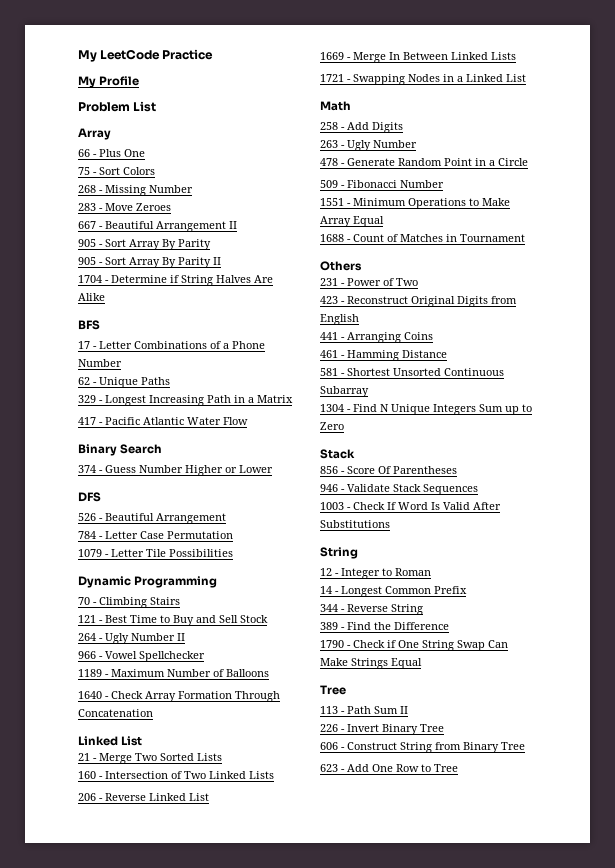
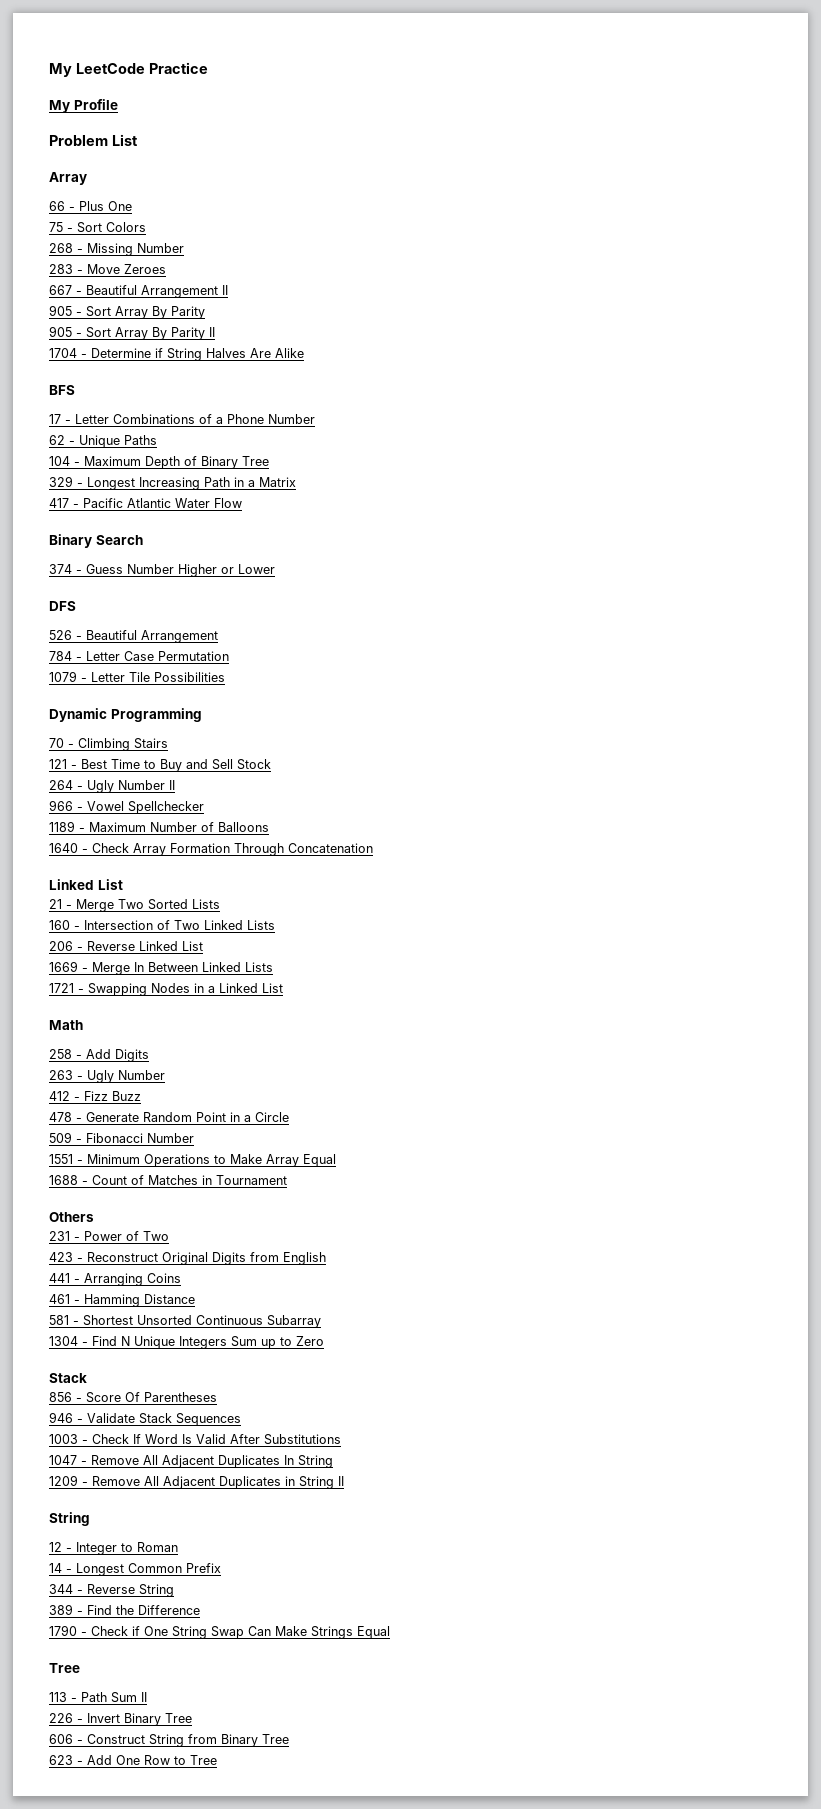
+ 104 - Maximum Depth of Binary Tree
+ 412 - Fizz Buzz
+ 1047 - Remove All Adjacent Duplicates In String
+ 1209 - Remove All Adjacent Duplicates in String II

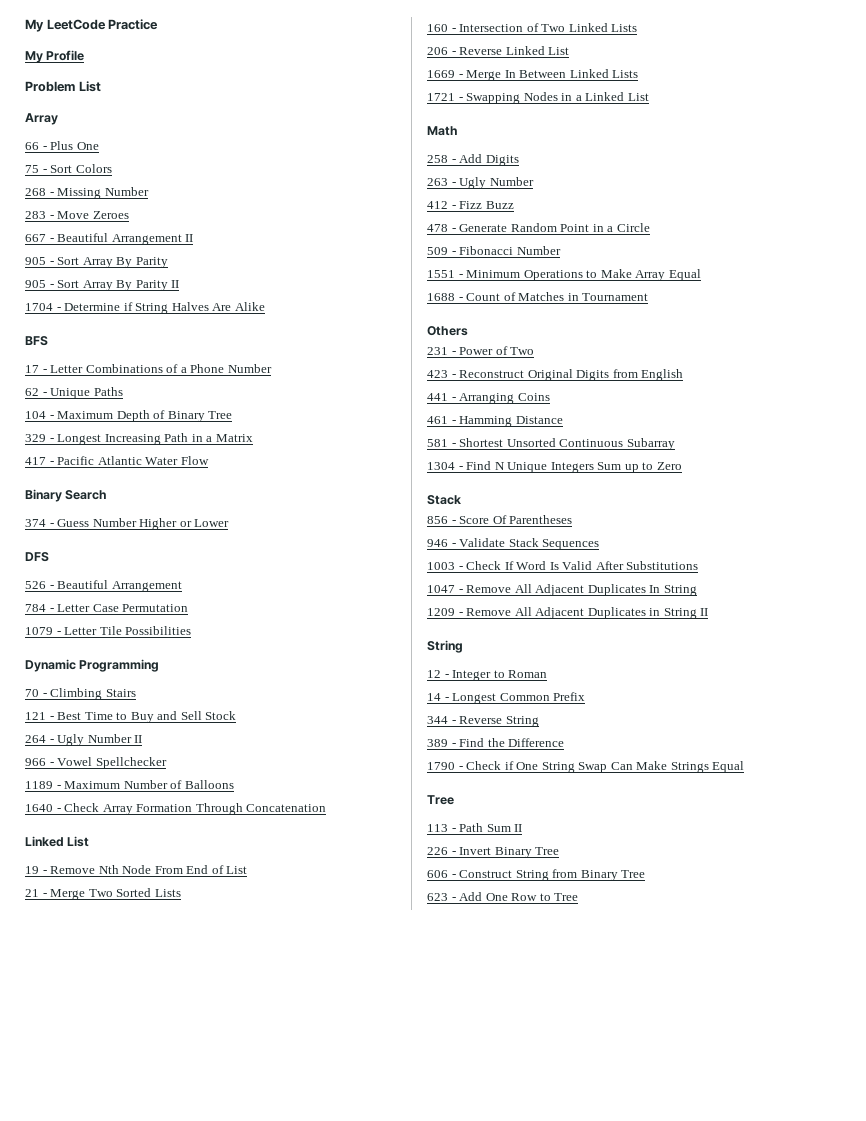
+ 19 - Remove Nth Node From End of List

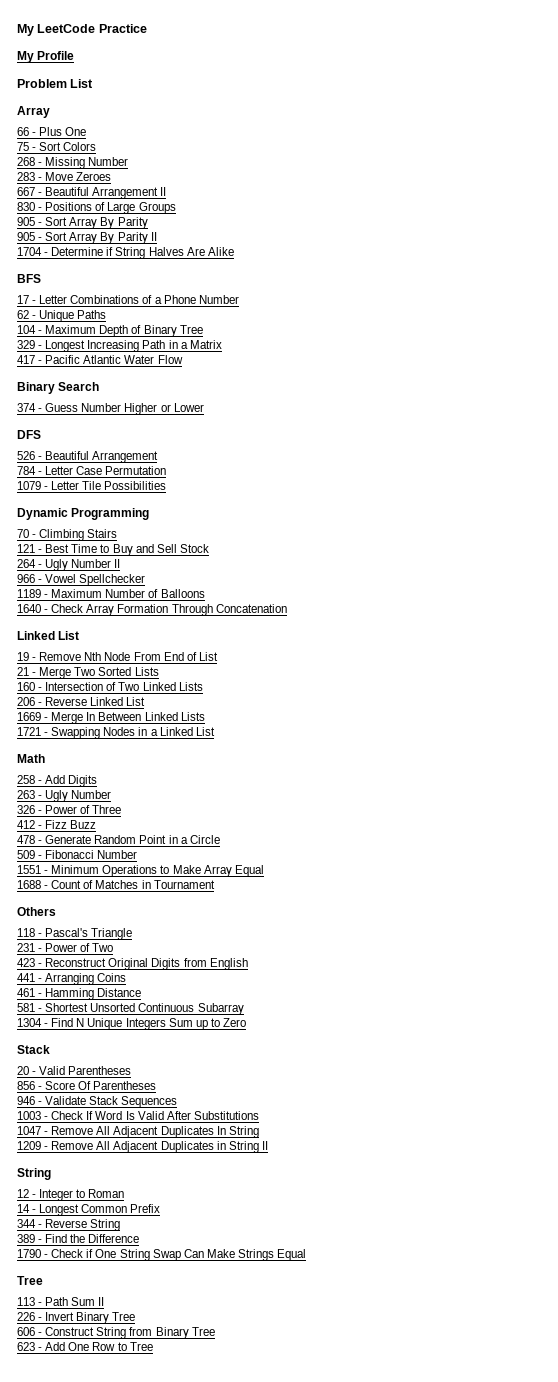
+ 830 - Positions of Large Groups
+ 326 - Power of Three
+ 118 - Pascal's Triangle
+ 20 - Valid Parentheses

